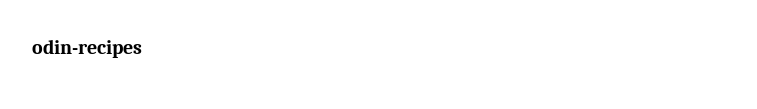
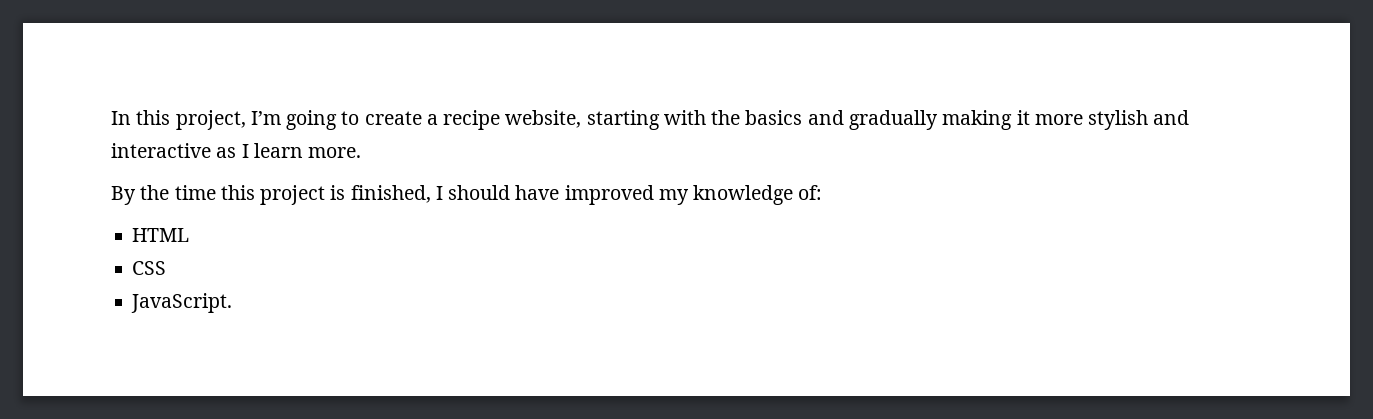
- odin-recipes
+ In this project, I’m going to create a recipe website, starting with the basics and gradually making it more stylish and interactive as I learn more.
+ By the time this project is finished, I should have improved my knowledge of:
+ HTML
+ CSS
+ JavaScript.

